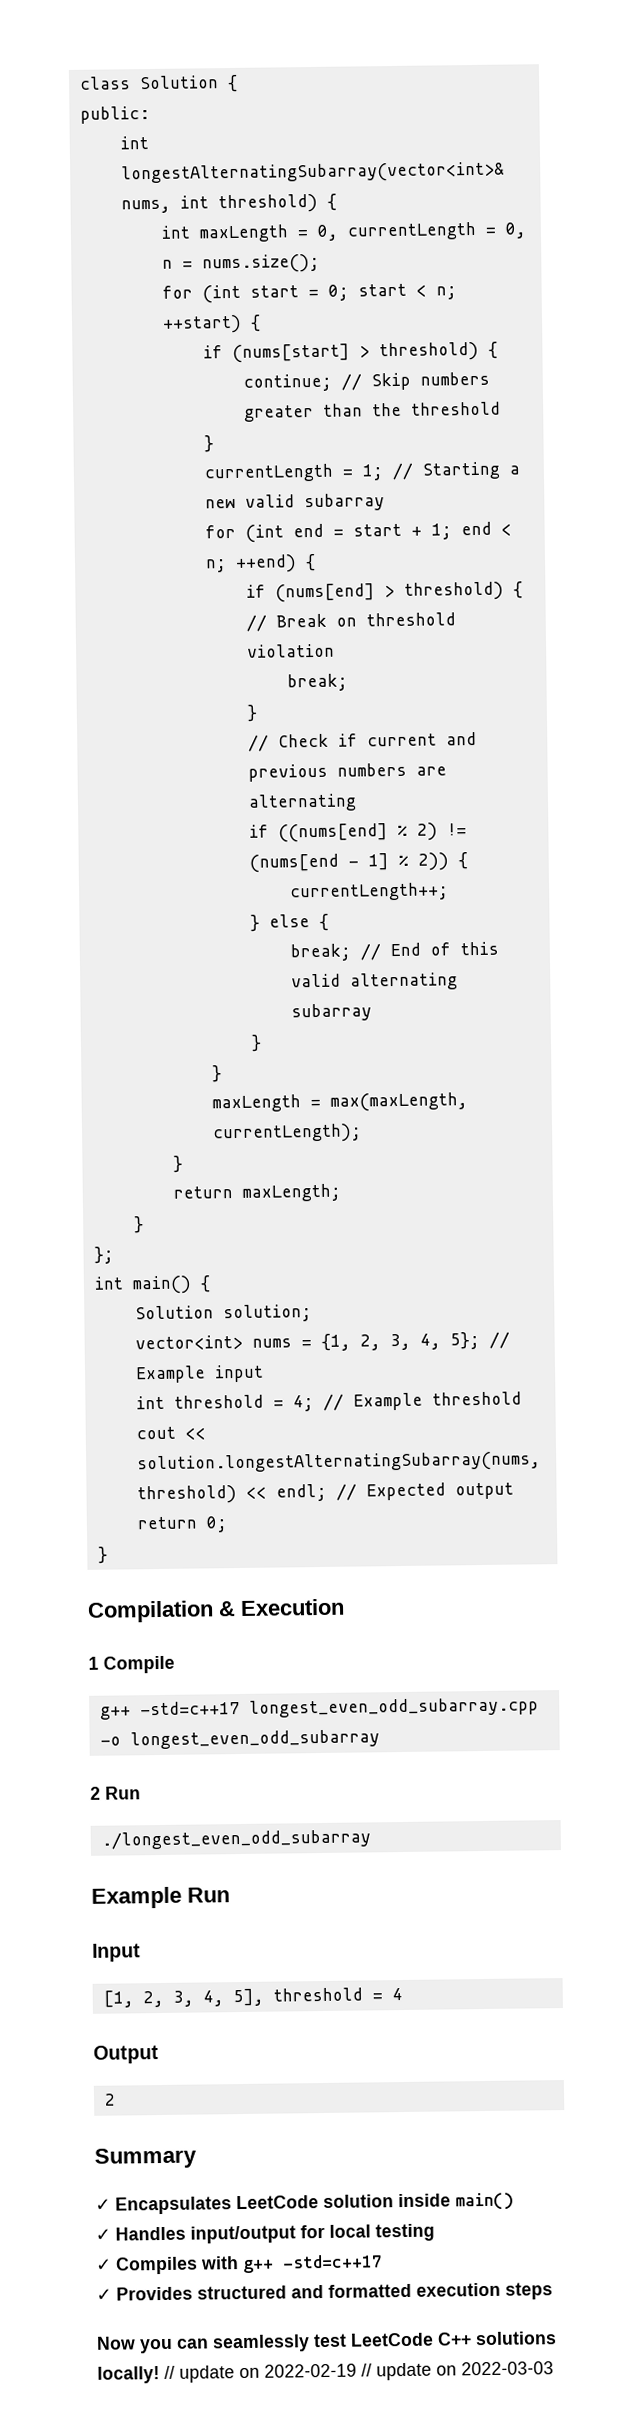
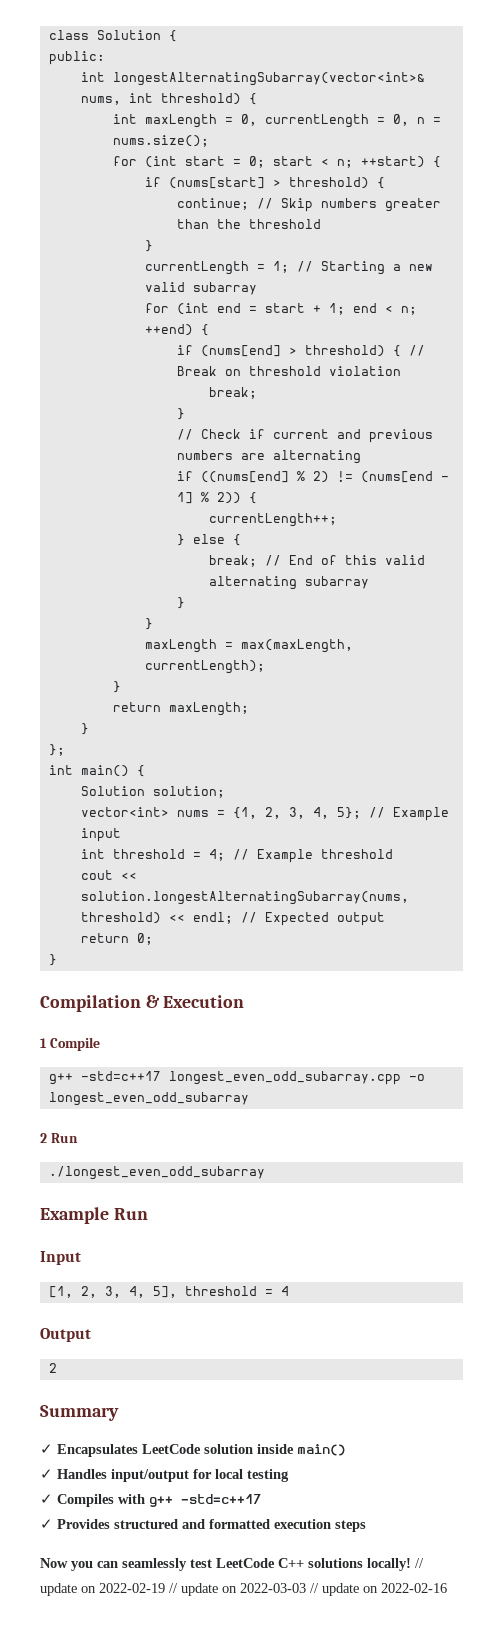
- // update on 2022-02-19 // update on 2022-03-03
+ // update on 2022-02-19 // update on 2022-03-03 // update on 2022-02-16

